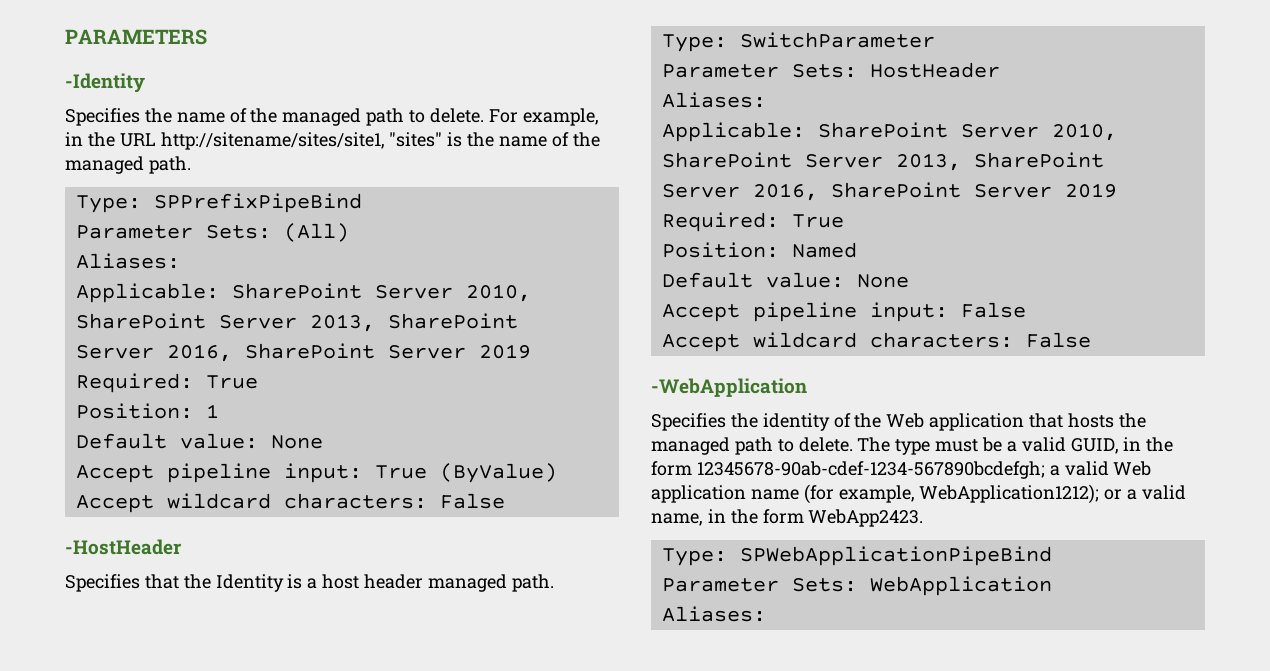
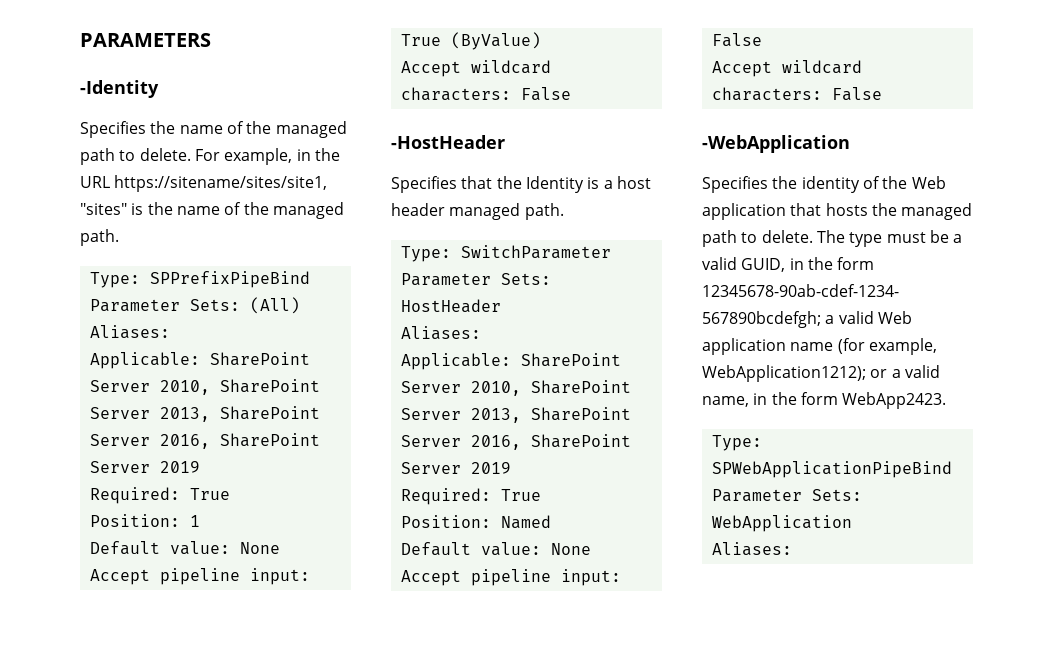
- For example, in the URL http://sitename/sites/site1, "sites" is the name of the managed path.
+ For example, in the URL https://sitename/sites/site1, "sites" is the name of the managed path.

